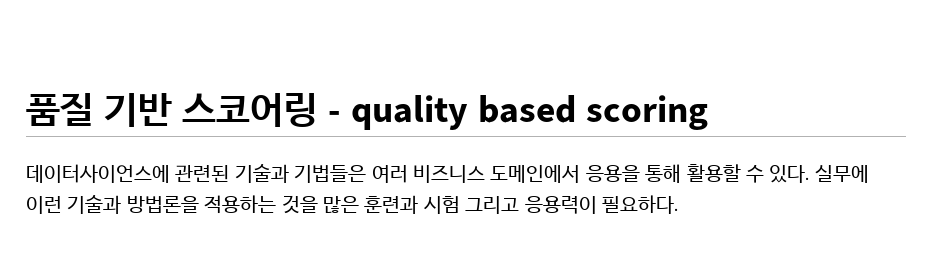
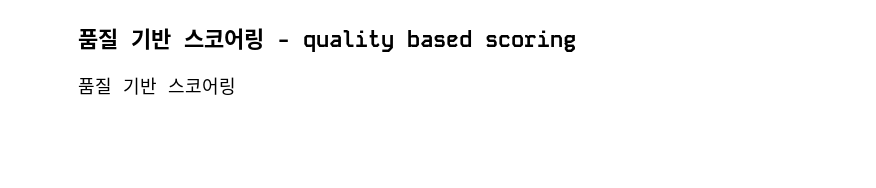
  품질 기반 스코어링 - quality based scoring
- 데이터사이언스에 관련된 기술과 기법들은 여러 비즈니스 도메인에서 응용을 통해 활용할 수 있다. 실무에 이런 기술과 방법론을 적용하는 것을 많은 훈련과 시험 그리고 응용력이 필요하다.
+ 품질 기반 스코어링

